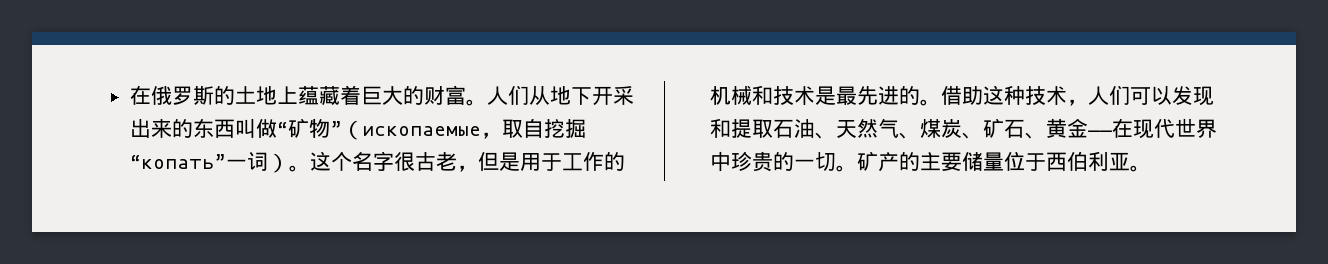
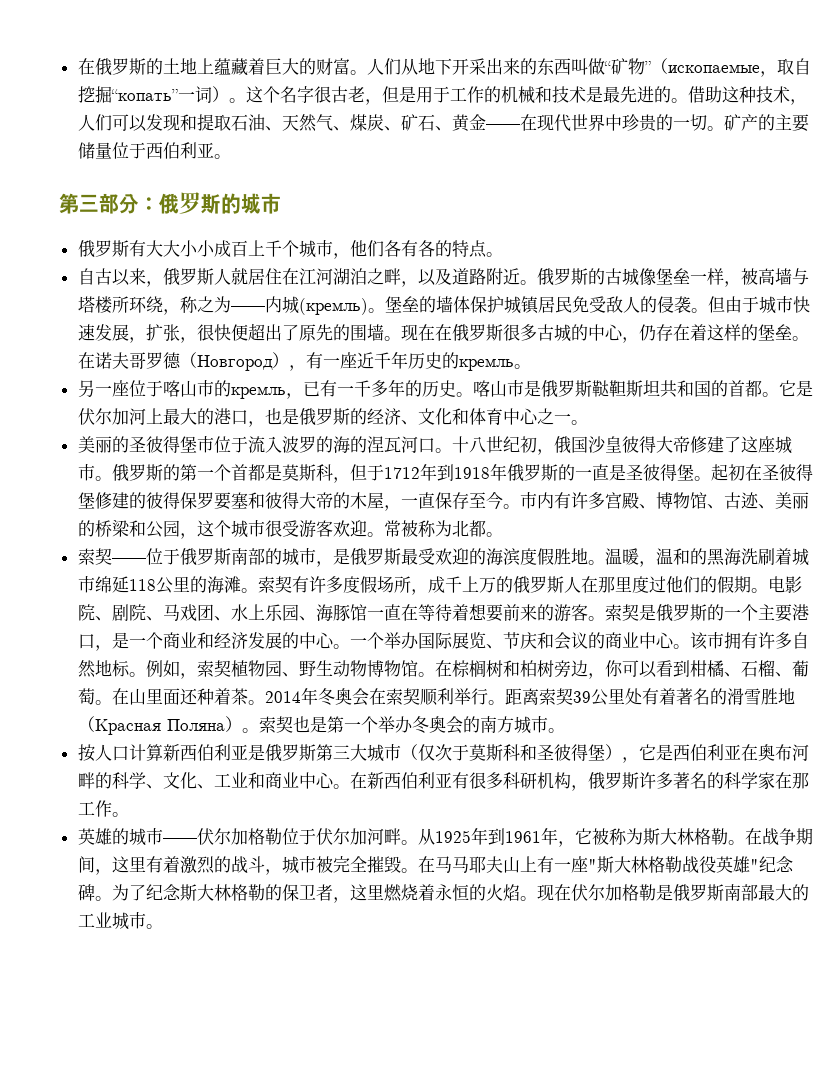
+ 第三部分：俄罗斯的城市
+ 俄罗斯有大大小小成百上千个城市，他们各有各的特点。
+ 自古以来，俄罗斯人就居住在江河湖泊之畔，以及道路附近。俄罗斯的古城像堡垒一样，被高墙与塔楼所环绕，称之为——内城(кремль)。堡垒的墙体保护城镇居民免受敌人的侵袭。但由于城市快速发展，扩张，很快便超出了原先的围墙。现在在俄罗斯很多古城的中心，仍存在着这样的堡垒。在诺夫哥罗德（Новгород），有一座近千年历史的кремль。
+ 另一座位于喀山市的кремль，已有一千多年的历史。喀山市是俄罗斯鞑靼斯坦共和国的首都。它是伏尔加河上最大的港口，也是俄罗斯的经济、文化和体育中心之一。
+ 美丽的圣彼得堡市位于流入波罗的海的涅瓦河口。十八世纪初，俄国沙皇彼得大帝修建了这座城市。俄罗斯的第一个首都是莫斯科，但于1712年到1918年俄罗斯的一直是圣彼得堡。起初在圣彼得堡修建的彼得保罗要塞和彼得大帝的木屋，一直保存至今。市内有许多宫殿、博物馆、古迹、美丽的桥梁和公园，这个城市很受游客欢迎。常被称为北都。
+ 索契——位于俄罗斯南部的城市，是俄罗斯最受欢迎的海滨度假胜地。温暖，温和的黑海洗刷着城市绵延118公里的海滩。索契有许多度假场所，成千上万的俄罗斯人在那里度过他们的假期。电影院、剧院、马戏团、水上乐园、海豚馆一直在等待着想要前来的游客。索契是俄罗斯的一个主要港口，是一个商业和经济发展的中心。一个举办国际展览、节庆和会议的商业中心。该市拥有许多自然地标。例如，索契植物园、野生动物博物馆。在棕榈树和柏树旁边，你可以看到柑橘、石榴、葡萄。在山里面还种着茶。2014年冬奥会在索契顺利举行。距离索契39公里处有着著名的滑雪胜地（Красная Поляна）。索契也是第一个举办冬奥会的南方城市。
+ 按人口计算新西伯利亚是俄罗斯第三大城市（仅次于莫斯科和圣彼得堡），它是西伯利亚在奥布河畔的科学、文化、工业和商业中心。在新西伯利亚有很多科研机构，俄罗斯许多著名的科学家在那工作。
+ 英雄的城市——伏尔加格勒位于伏尔加河畔。从1925年到1961年，它被称为斯大林格勒。在战争期间，这里有着激烈的战斗，城市被完全摧毁。在马马耶夫山上有一座"斯大林格勒战役英雄"纪念碑。为了纪念斯大林格勒的保卫者，这里燃烧着永恒的火焰。现在伏尔加格勒是俄罗斯南部最大的工业城市。

